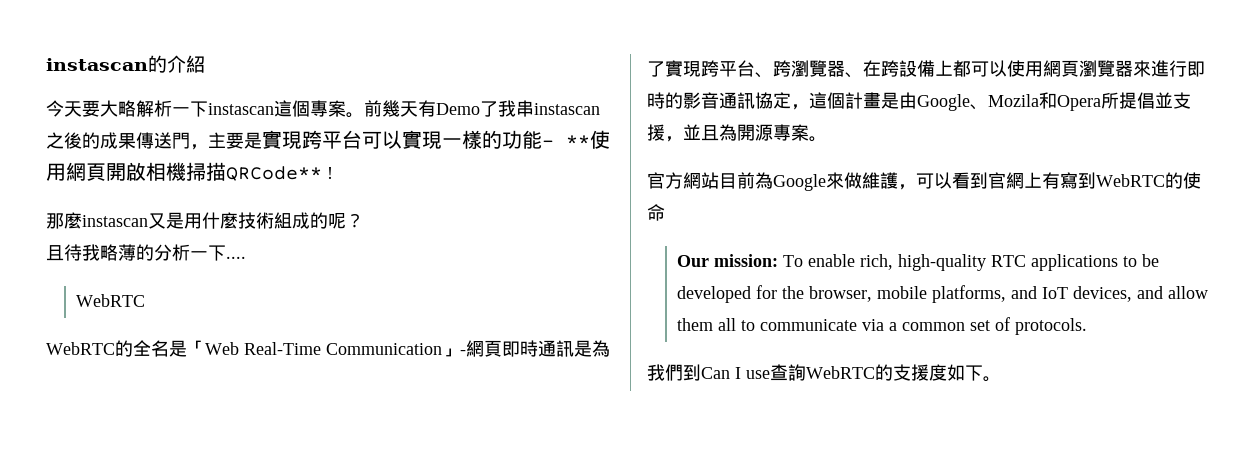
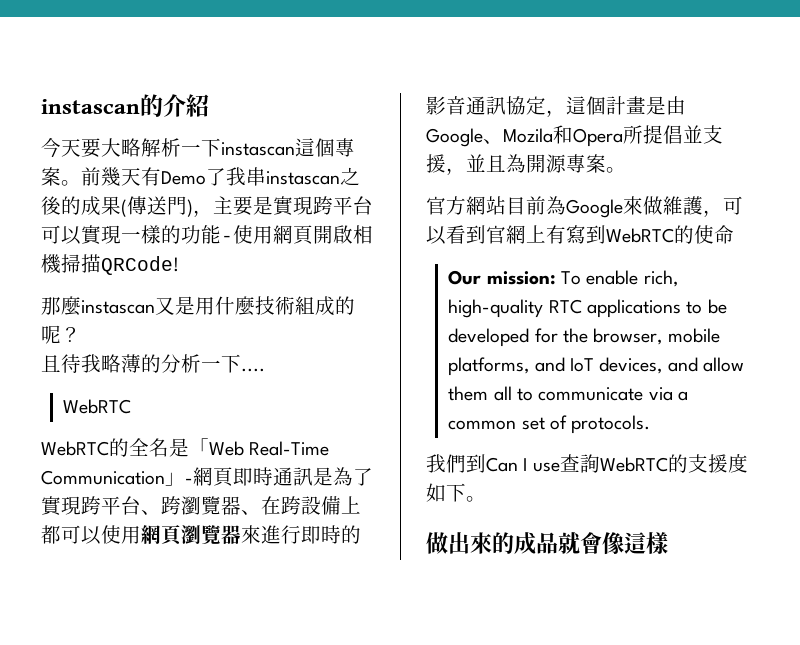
- 前幾天有Demo了我串instascan之後的成果傳送門，主要是實現跨平台可以實現一樣的功能- **使用網頁開啟相機掃描QRCode** !
+ 前幾天有Demo了我串instascan之後的成果(傳送門)，主要是實現跨平台可以實現一樣的功能-使用網頁開啟相機掃描QRCode!
+ 做出來的成品就會像這樣

